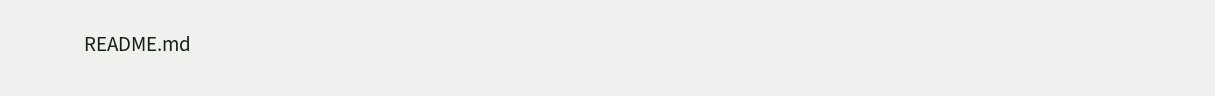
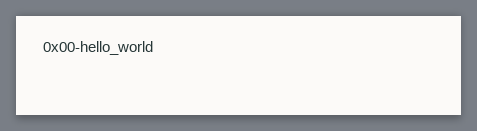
- README.md
+ 0x00-hello_world

